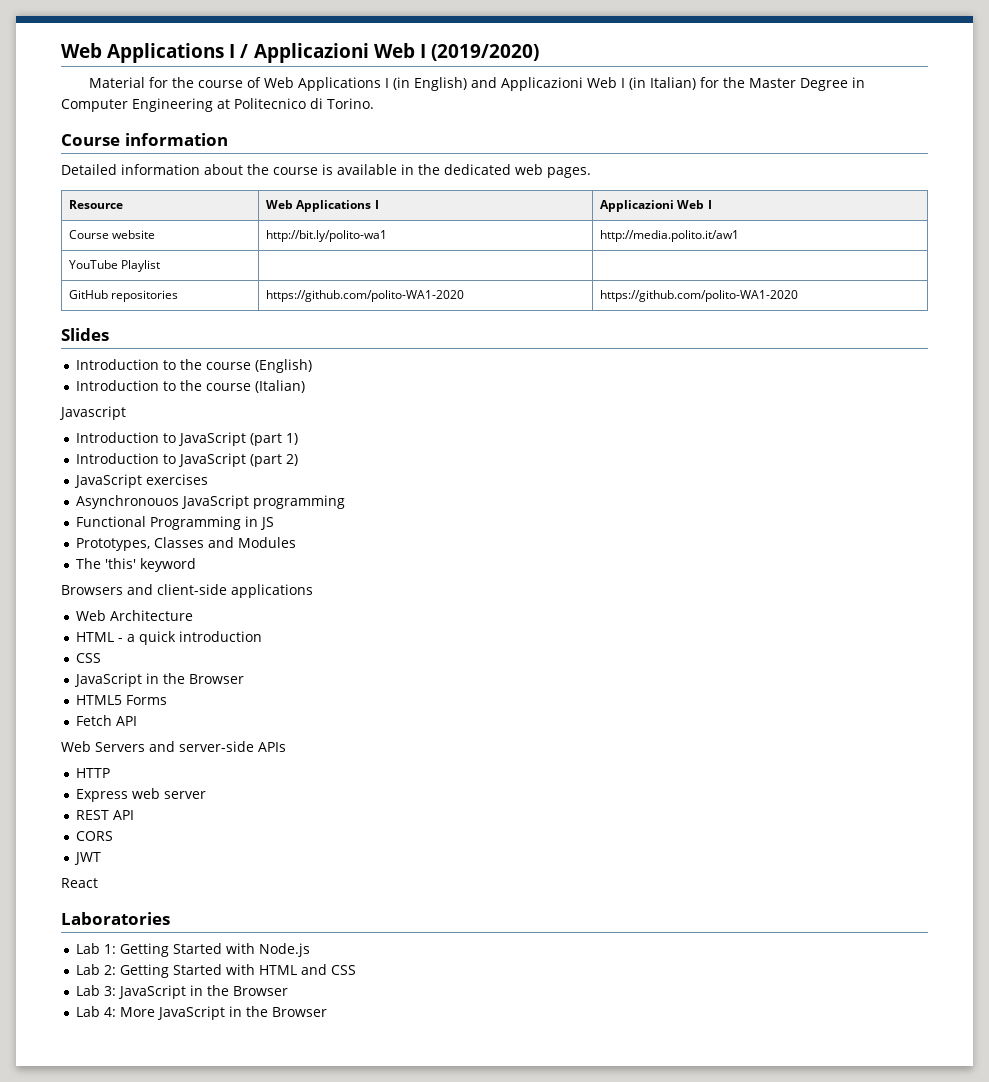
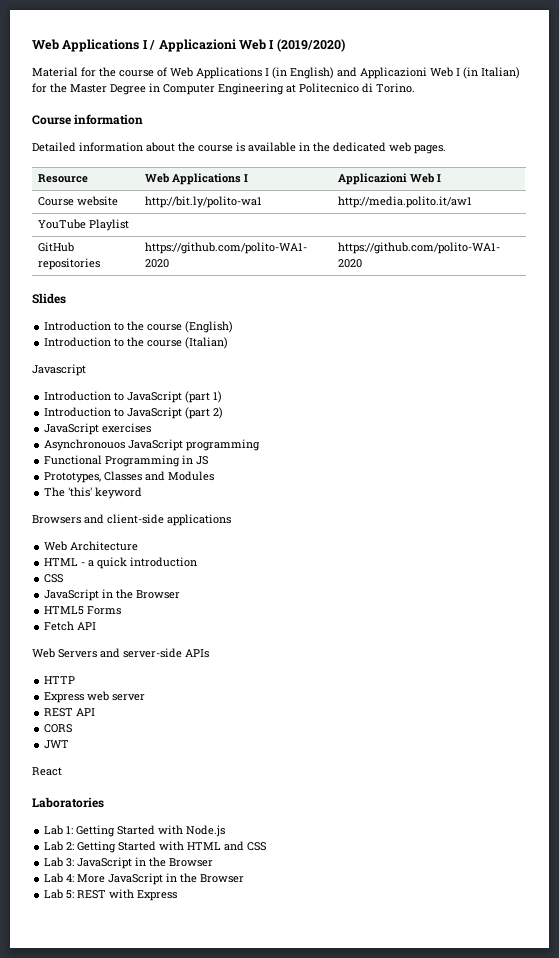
+ Lab 5: REST with Express

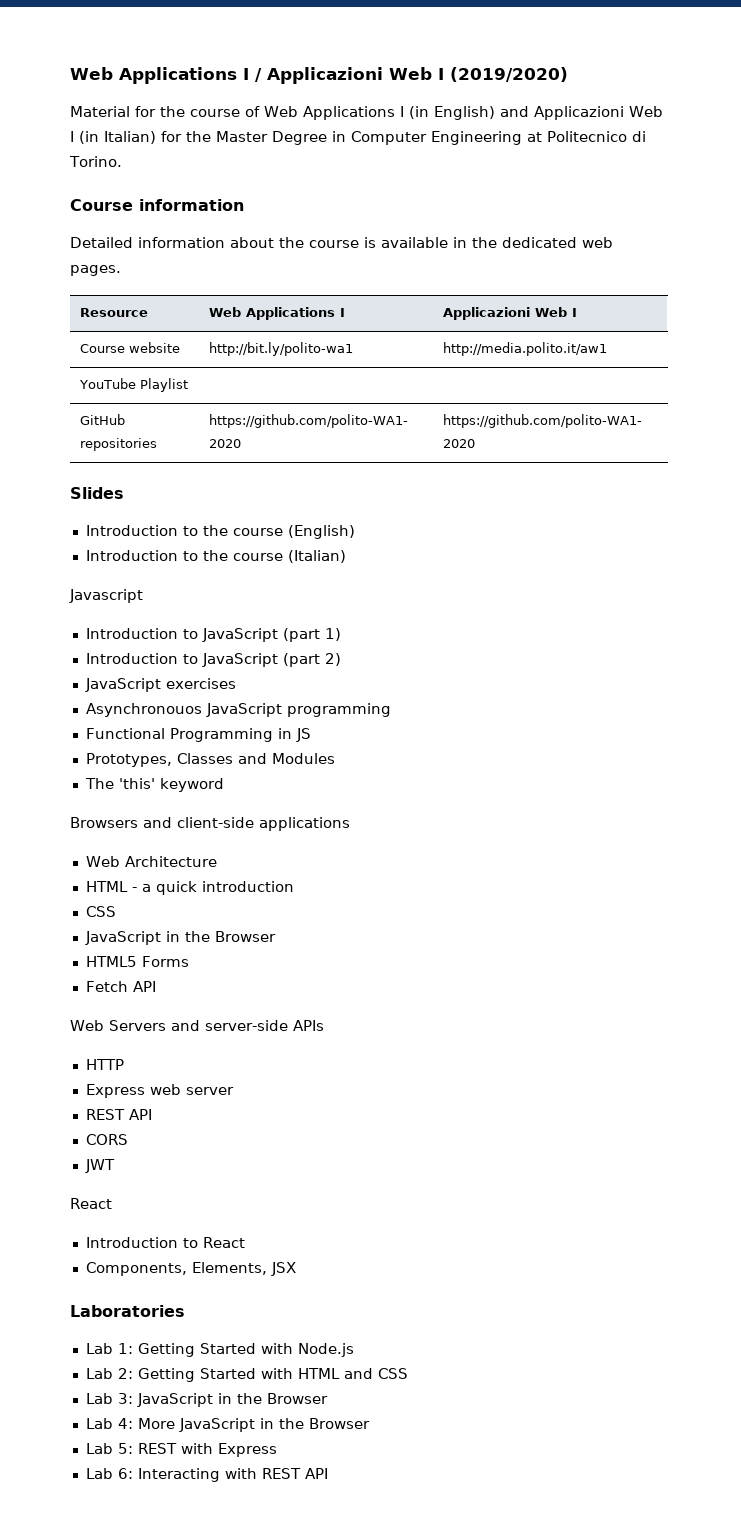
+ Introduction to React
+ Components, Elements, JSX
+ Lab 6: Interacting with REST API

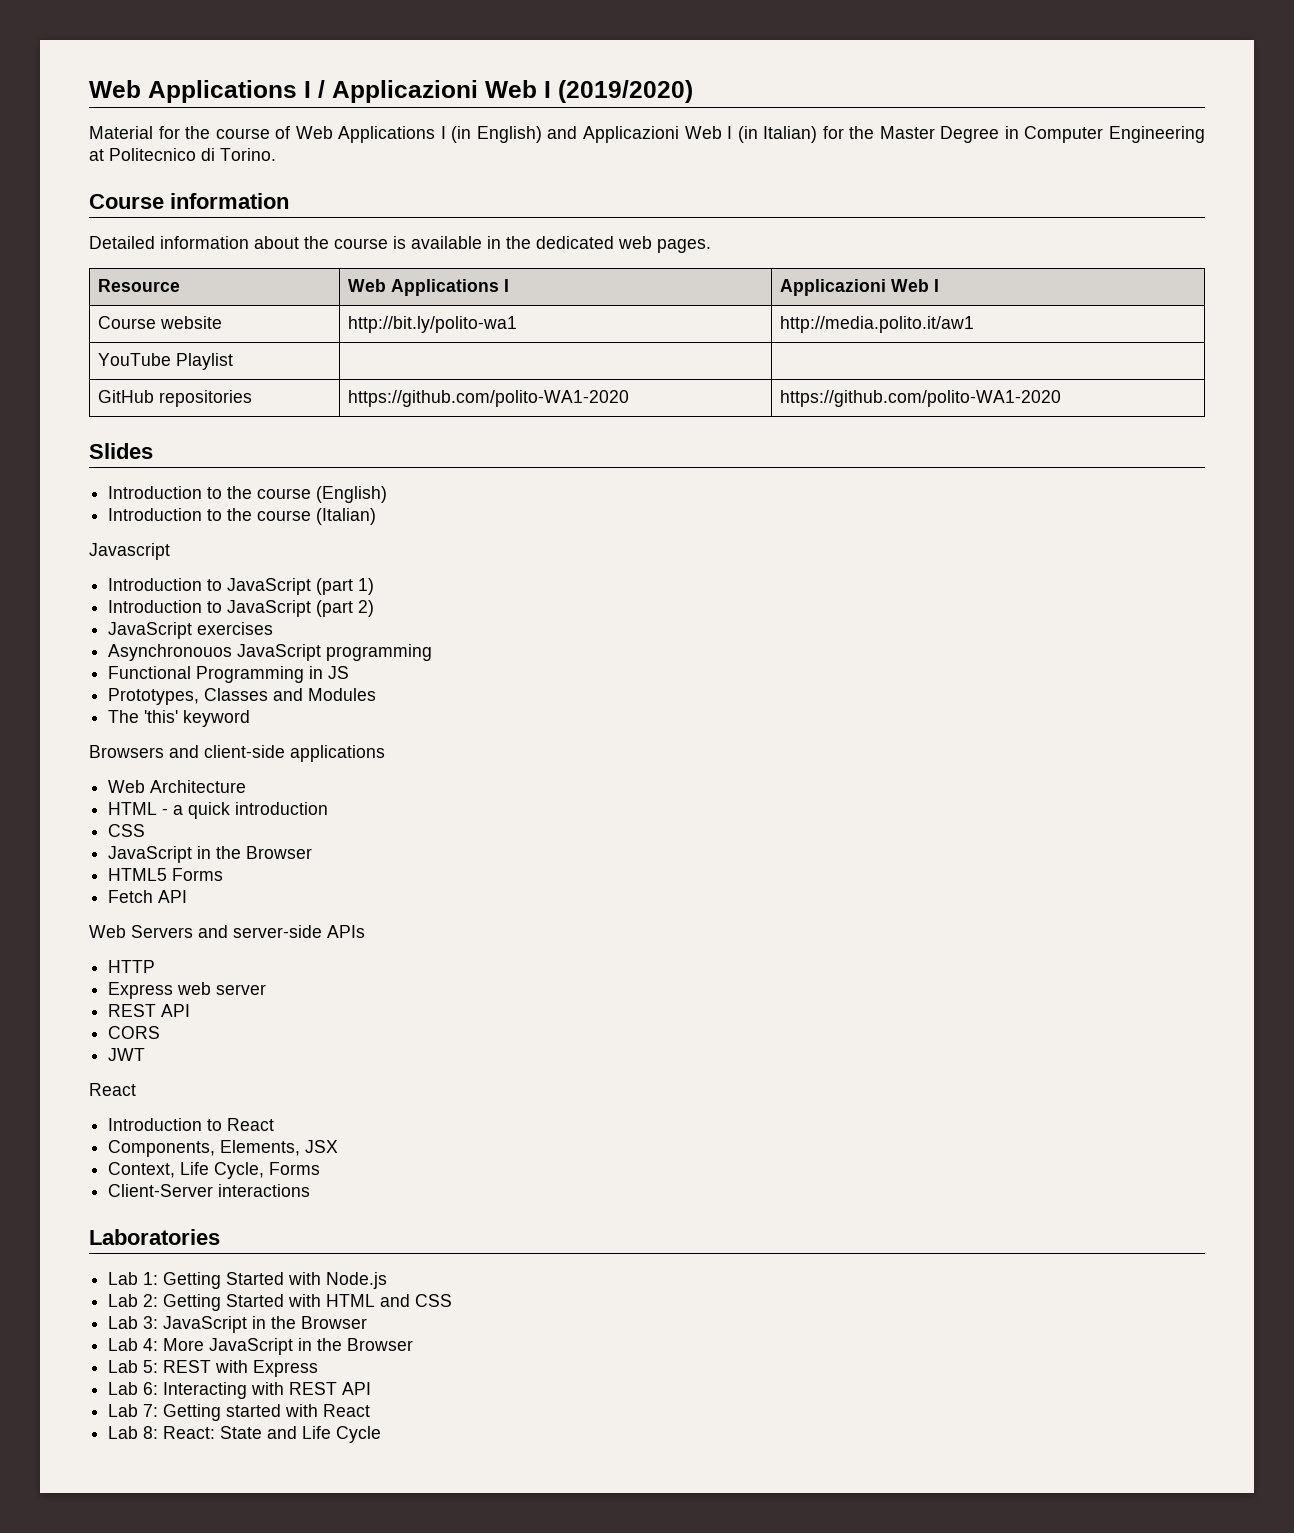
+ Context, Life Cycle, Forms
+ Client-Server interactions
+ Lab 7: Getting started with React
+ Lab 8: React: State and Life Cycle

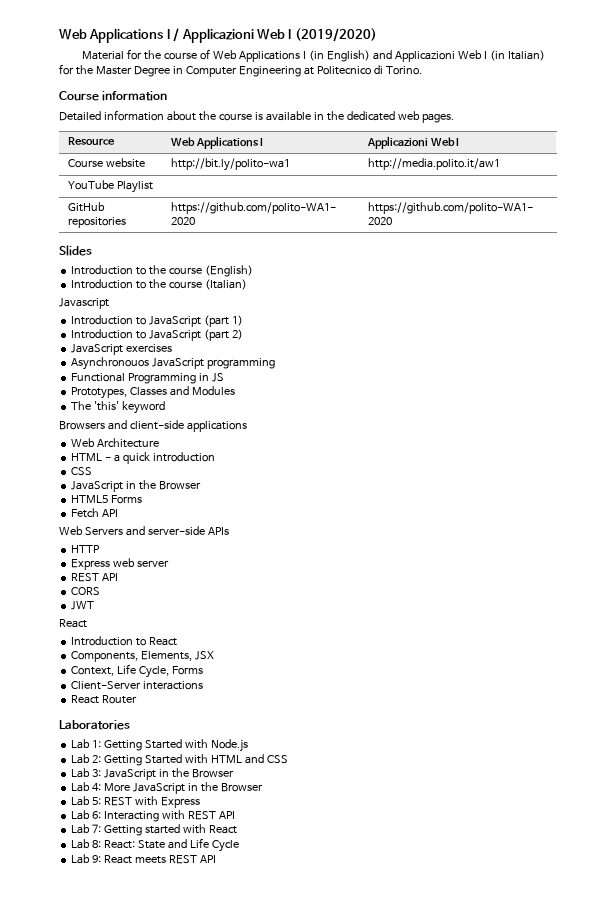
+ React Router
+ Lab 9: React meets REST API

